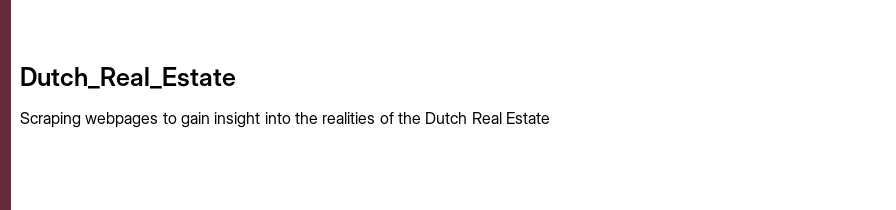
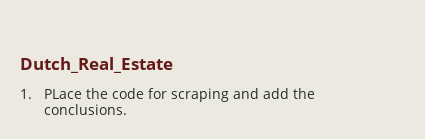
- Scraping webpages to gain insight into the realities of the Dutch Real Estate
+ 1. PLace the code for scraping and add the conclusions.

